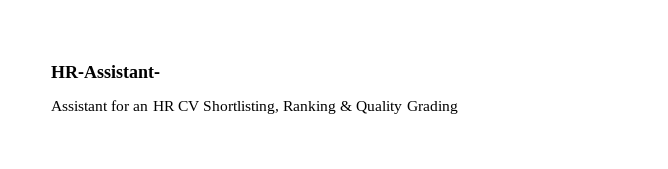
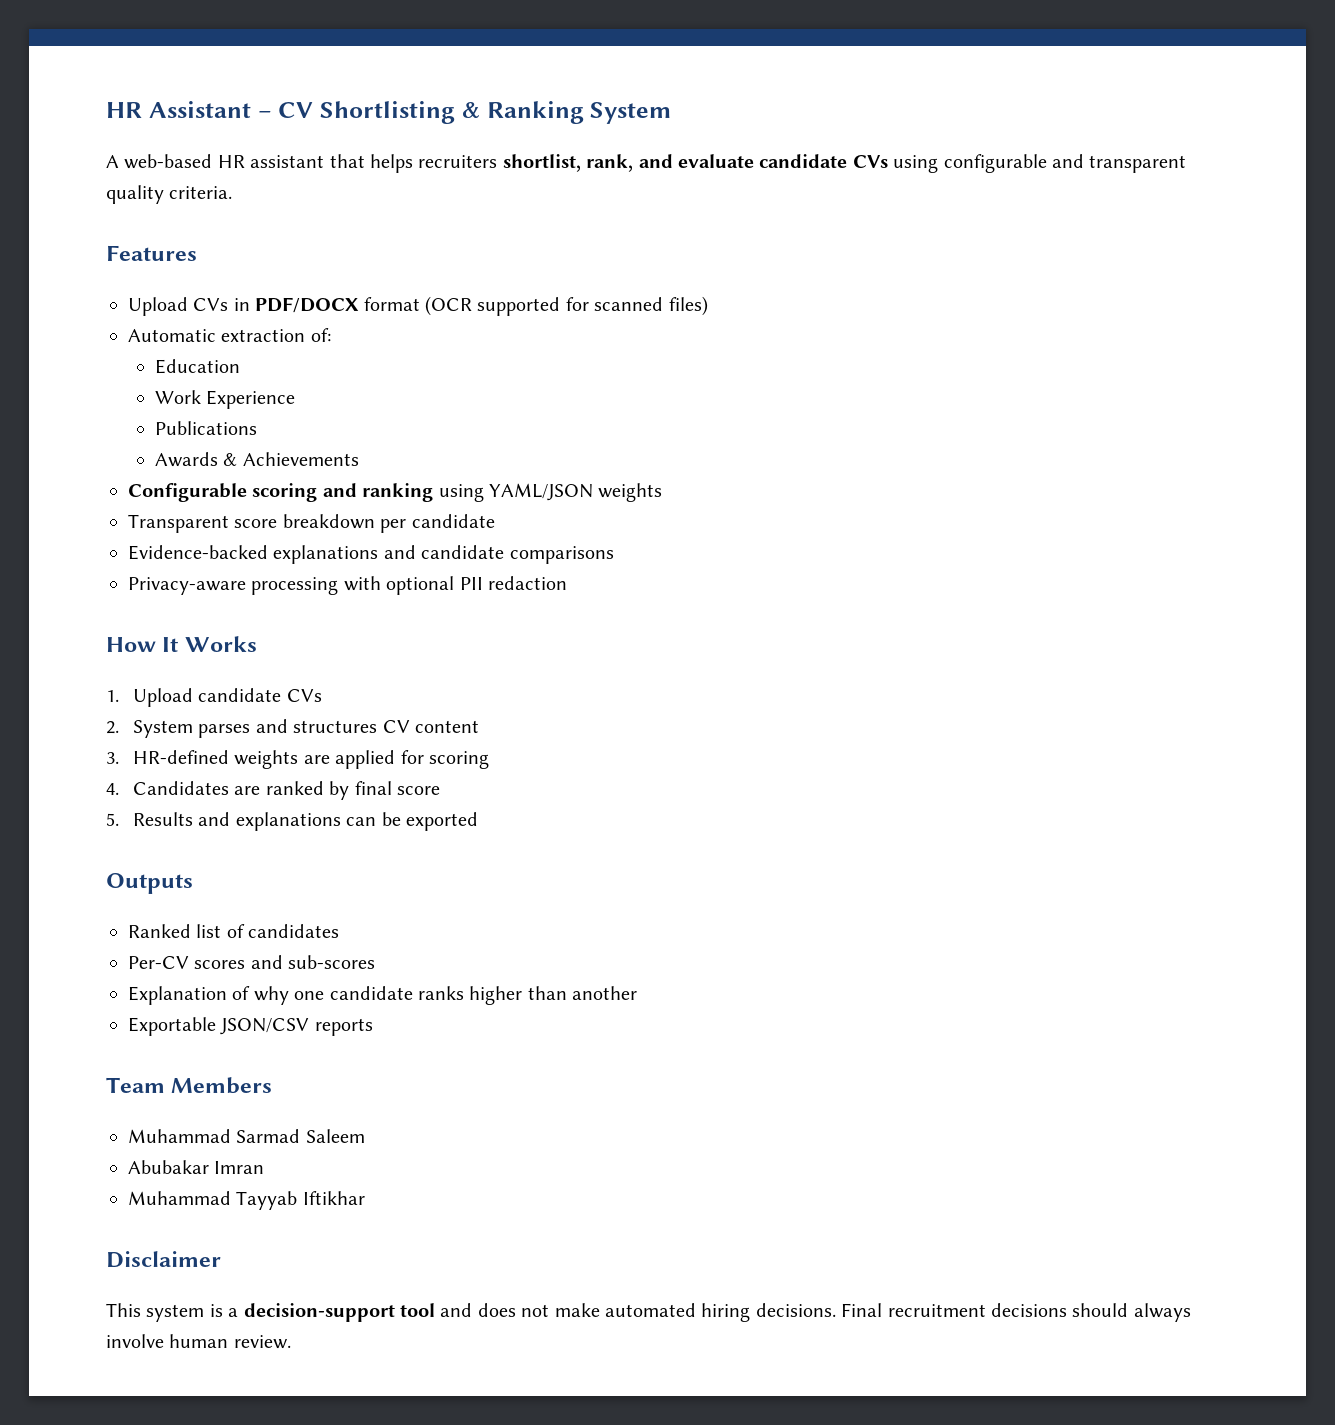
- HR-Assistant-
- Assistant for an HR CV Shortlisting, Ranking & Quality Grading
+ HR Assistant – CV Shortlisting & Ranking System
+ A web-based HR assistant that helps recruiters shortlist, rank, and evaluate candidate CVs using configurable and transparent quality criteria.
+ Features
+ Upload CVs in PDF/DOCX format (OCR supported for scanned files)
+ Automatic extraction of:
+ Education
+ Work Experience
+ Publications
+ Awards & Achievements
+ Configurable scoring and ranking using YAML/JSON weights
+ Transparent score breakdown per candidate
+ Evidence-backed explanations and candidate comparisons
+ Privacy-aware processing with optional PII redaction
+ How It Works
+ 1. Upload candidate CVs
+ 2. System parses and structures CV content
+ 3. HR-defined weights are applied for scoring
+ 4. Candidates are ranked by final score
+ 5. Results and explanations can be exported
+ Outputs
+ Ranked list of candidates
+ Per-CV scores and sub-scores
+ Explanation of why one candidate ranks higher than another
+ Exportable JSON/CSV reports
+ Team Members
+ Muhammad Sarmad Saleem
+ Abubakar Imran
+ Muhammad Tayyab Iftikhar
+ Disclaimer
+ This system is a decision-support tool and does not make automated hiring decisions. Final recruitment decisions should always involve human review.

